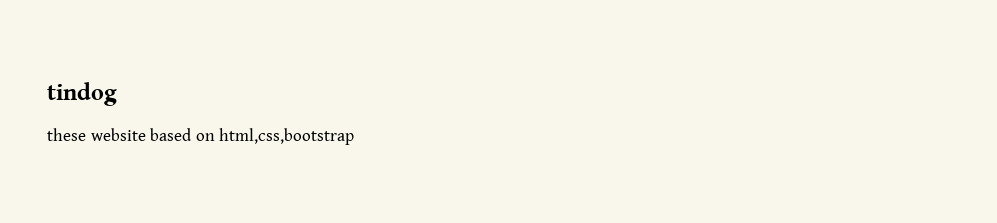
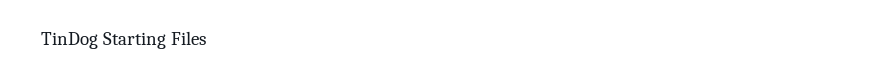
- tindog
- these website based on html,css,bootstrap
+ TinDog Starting Files

